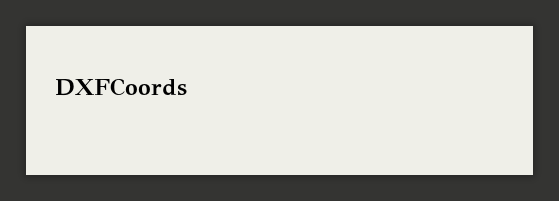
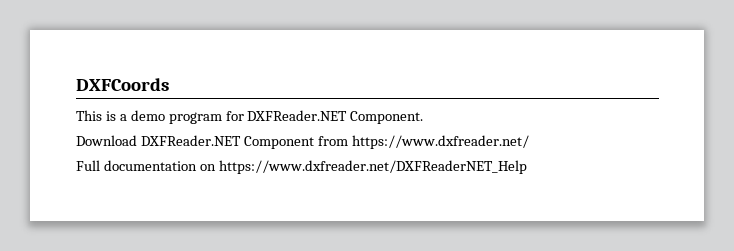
+ This is a demo program for DXFReader.NET Component.
+ Download DXFReader.NET Component from https://www.dxfreader.net/
+ Full documentation on https://www.dxfreader.net/DXFReaderNET_Help

